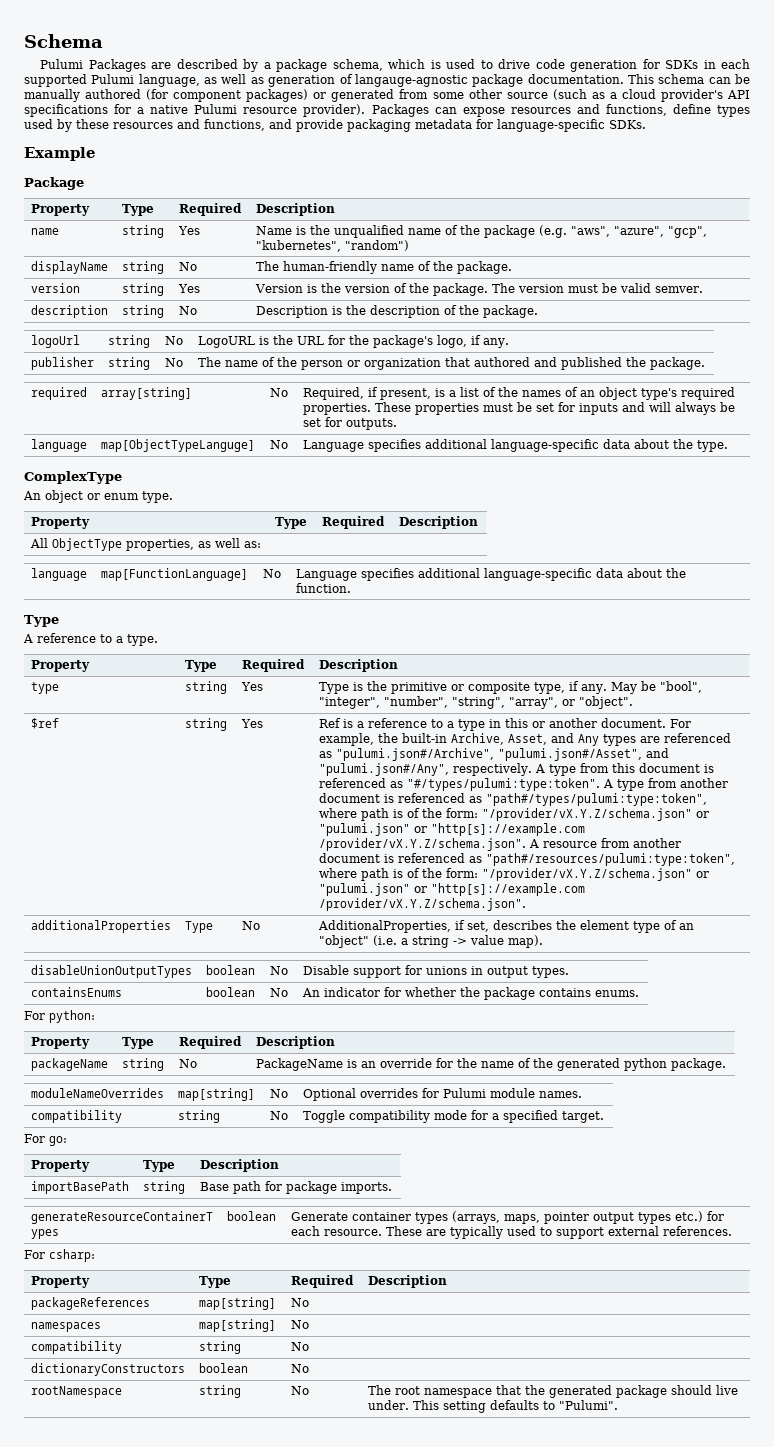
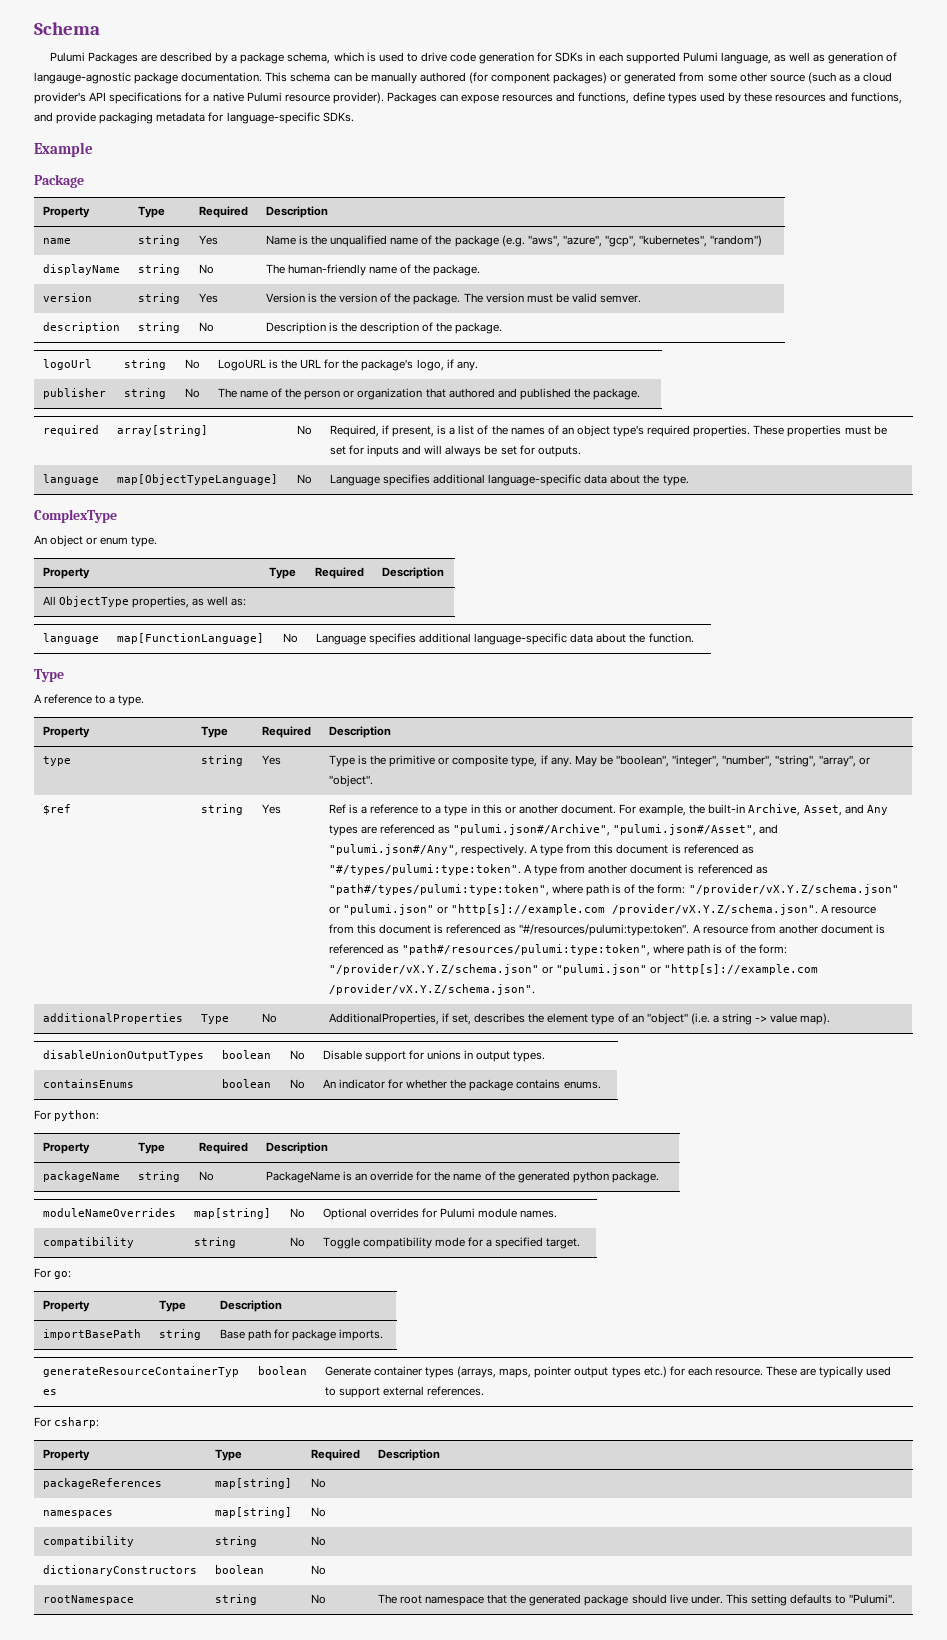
- language | map[ObjectTypeLanguge] | No | Language specifies additional language-specific data about the type.
+ language | map[ObjectTypeLanguage] | No | Language specifies additional language-specific data about the type.
- type | string | Yes | Type is the primitive or composite type, if any. May be "bool", "integer", "number", "string", "array", or "object".
+ type | string | Yes | Type is the primitive or composite type, if any. May be "boolean", "integer", "number", "string", "array", or "object".
- A type from another document is referenced as "path#/types/pulumi:type:token", where path is of the form: "/provider/vX.Y.Z/schema.json" or "pulumi.json" or "http[s]://example.com /provider/vX.Y.Z/schema.json". A resource from another document is referenced as "path#/resources/pulumi:type:token", where path is of the form: "/provider/vX.Y.Z/schema.json" or "pulumi.json" or "http[s]://example.com /provider/vX.Y.Z/schema.json".
+ A type from another document is referenced as "path#/types/pulumi:type:token", where path is of the form: "/provider/vX.Y.Z/schema.json" or "pulumi.json" or "http[s]://example.com /provider/vX.Y.Z/schema.json". A resource from this document is referenced as "#/resources/pulumi:type:token". A resource from another document is referenced as "path#/resources/pulumi:type:token", where path is of the form: "/provider/vX.Y.Z/schema.json" or "pulumi.json" or "http[s]://example.com /provider/vX.Y.Z/schema.json".

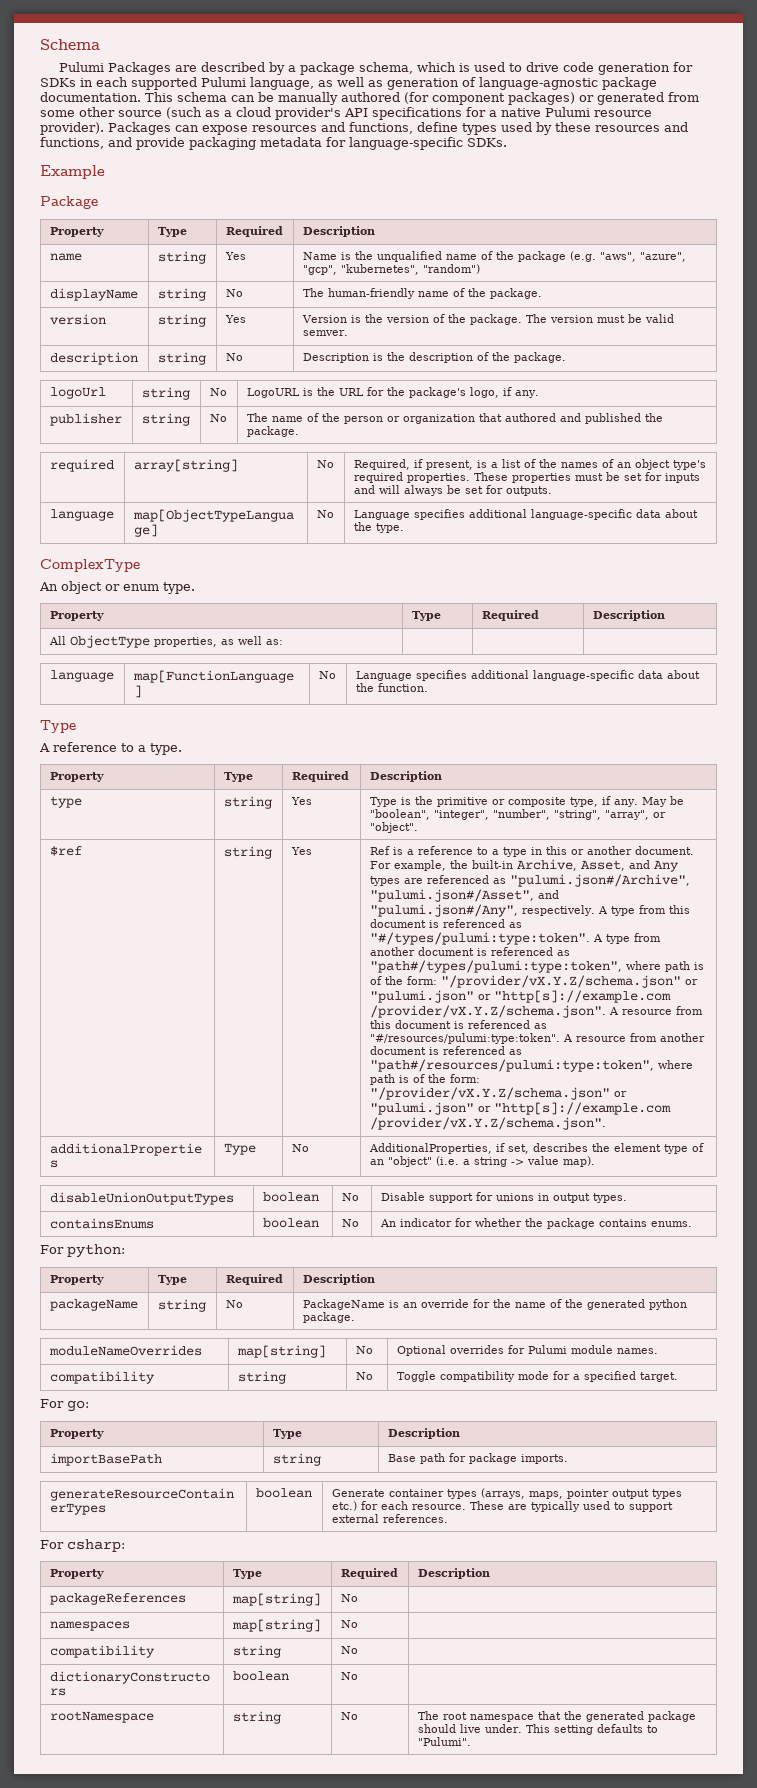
- Pulumi Packages are described by a package schema, which is used to drive code generation for SDKs in each supported Pulumi language, as well as generation of langauge-agnostic package documentation.
+ Pulumi Packages are described by a package schema, which is used to drive code generation for SDKs in each supported Pulumi language, as well as generation of language-agnostic package documentation.

